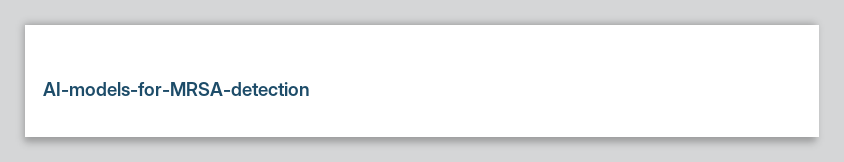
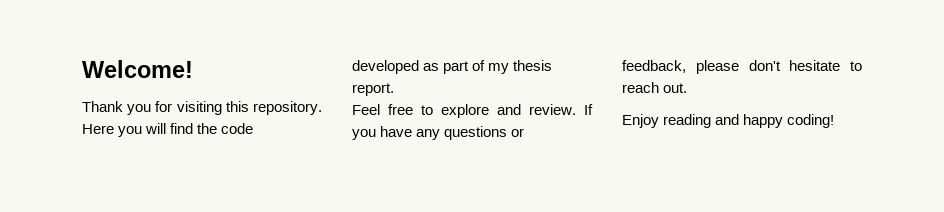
- AI-models-for-MRSA-detection
+ Welcome!
+ Thank you for visiting this repository. Here you will find the code developed as part of my thesis report.
+ Feel free to explore and review. If you have any questions or feedback, please don't hesitate to reach out.
+ Enjoy reading and happy coding!

